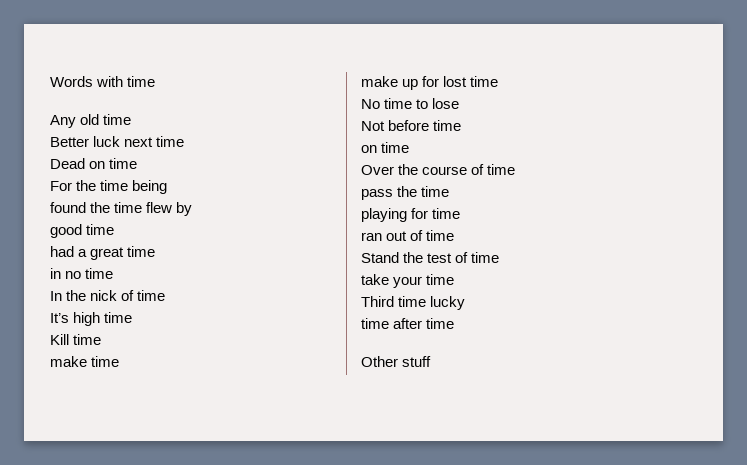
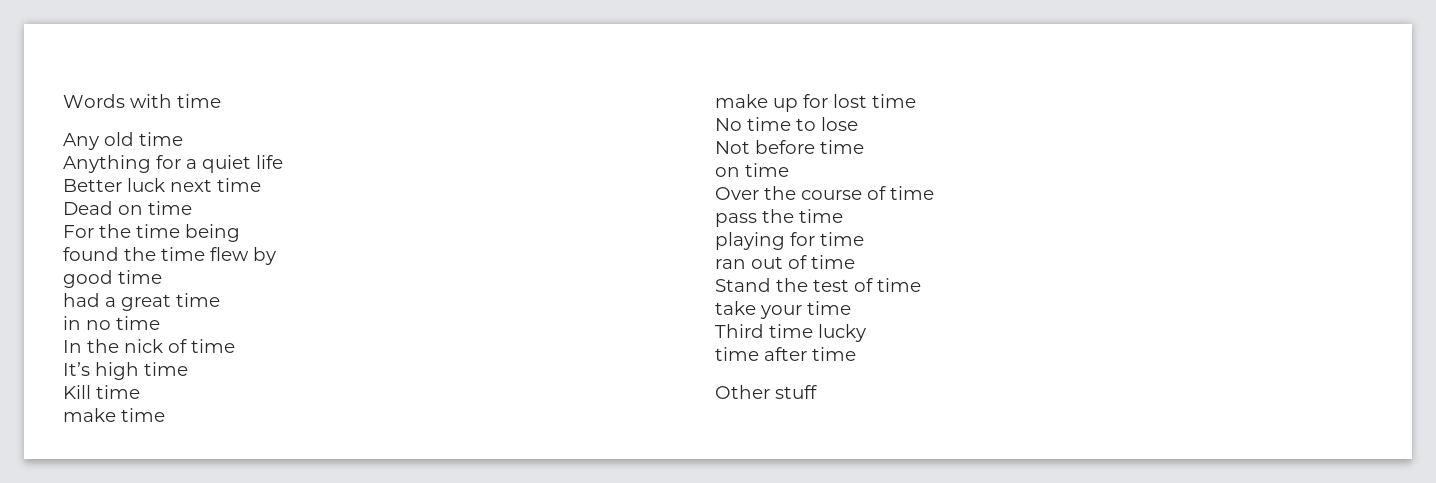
+ Anything for a quiet life

